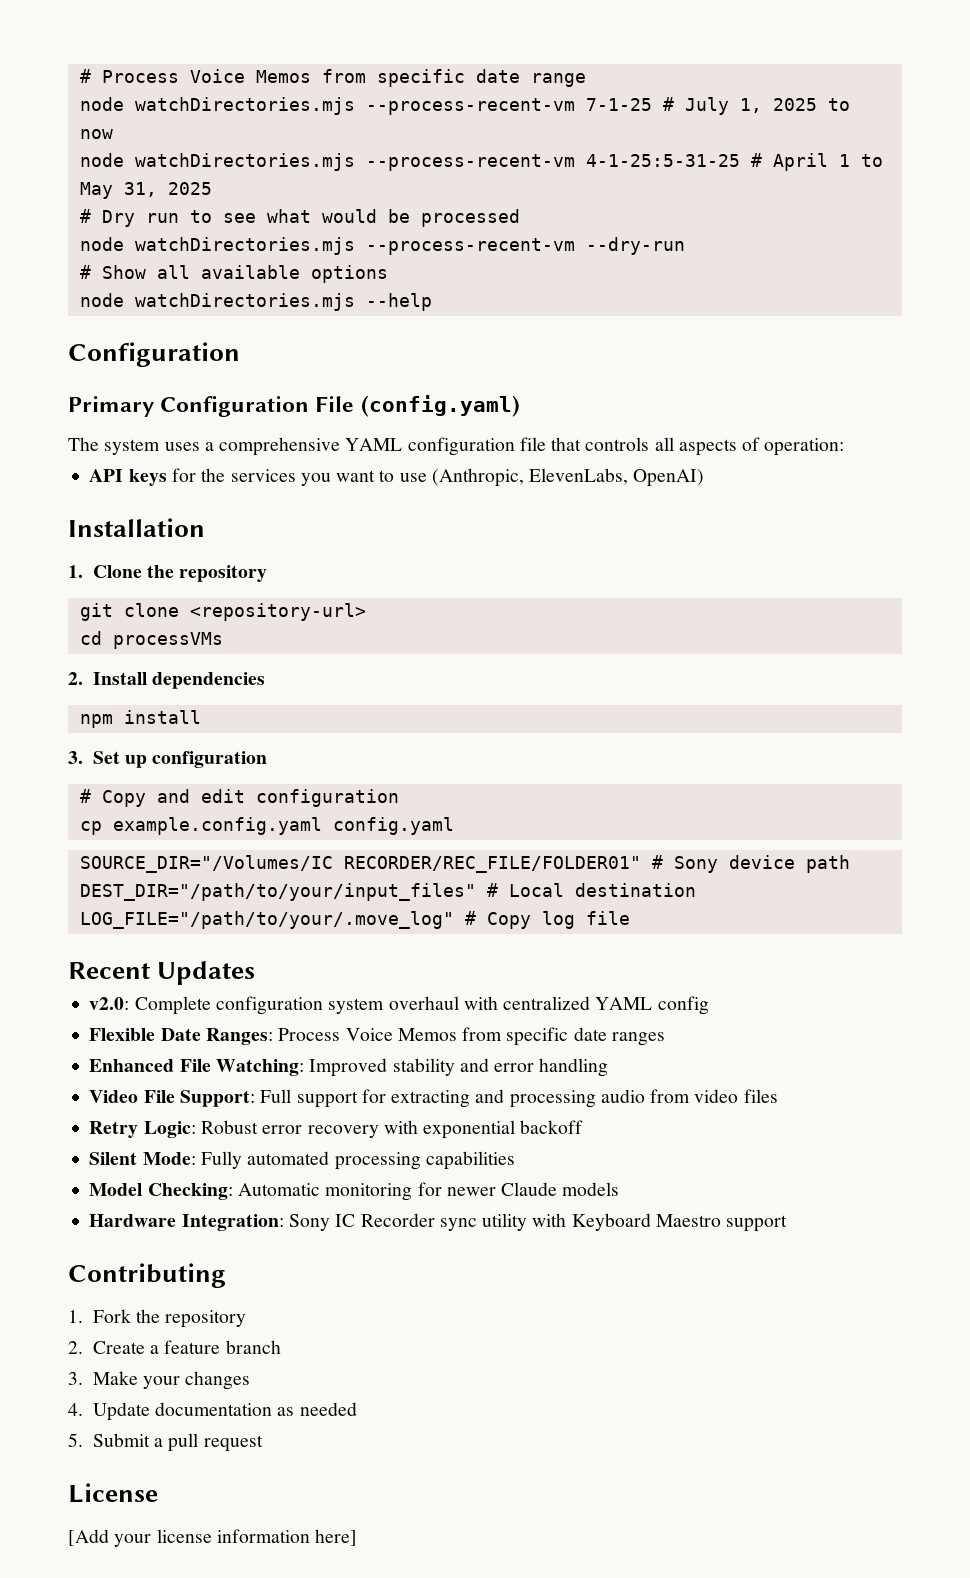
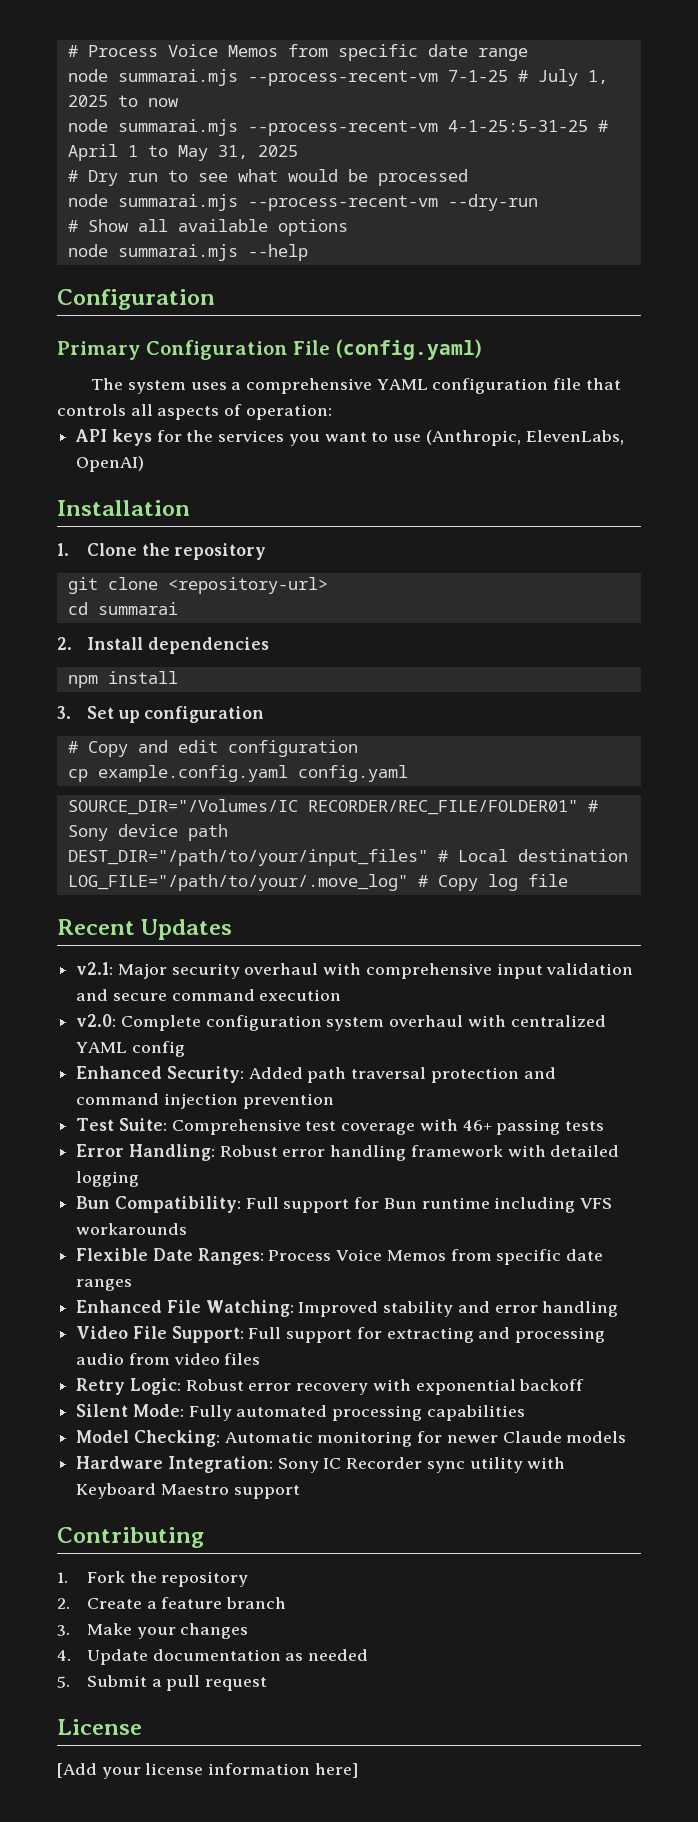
- node watchDirectories.mjs --process-recent-vm 7-1-25 # July 1, 2025 to now
+ node summarai.mjs --process-recent-vm 7-1-25 # July 1, 2025 to now
- node watchDirectories.mjs --process-recent-vm 4-1-25:5-31-25 # April 1 to May 31, 2025
+ node summarai.mjs --process-recent-vm 4-1-25:5-31-25 # April 1 to May 31, 2025
- node watchDirectories.mjs --process-recent-vm --dry-run
+ node summarai.mjs --process-recent-vm --dry-run
- node watchDirectories.mjs --help
+ node summarai.mjs --help
- cd processVMs
+ cd summarai
+ v2.1: Major security overhaul with comprehensive input validation and secure command execution
+ Enhanced Security: Added path traversal protection and command injection prevention
+ Test Suite: Comprehensive test coverage with 46+ passing tests
+ Error Handling: Robust error handling framework with detailed logging
+ Bun Compatibility: Full support for Bun runtime including VFS workarounds

